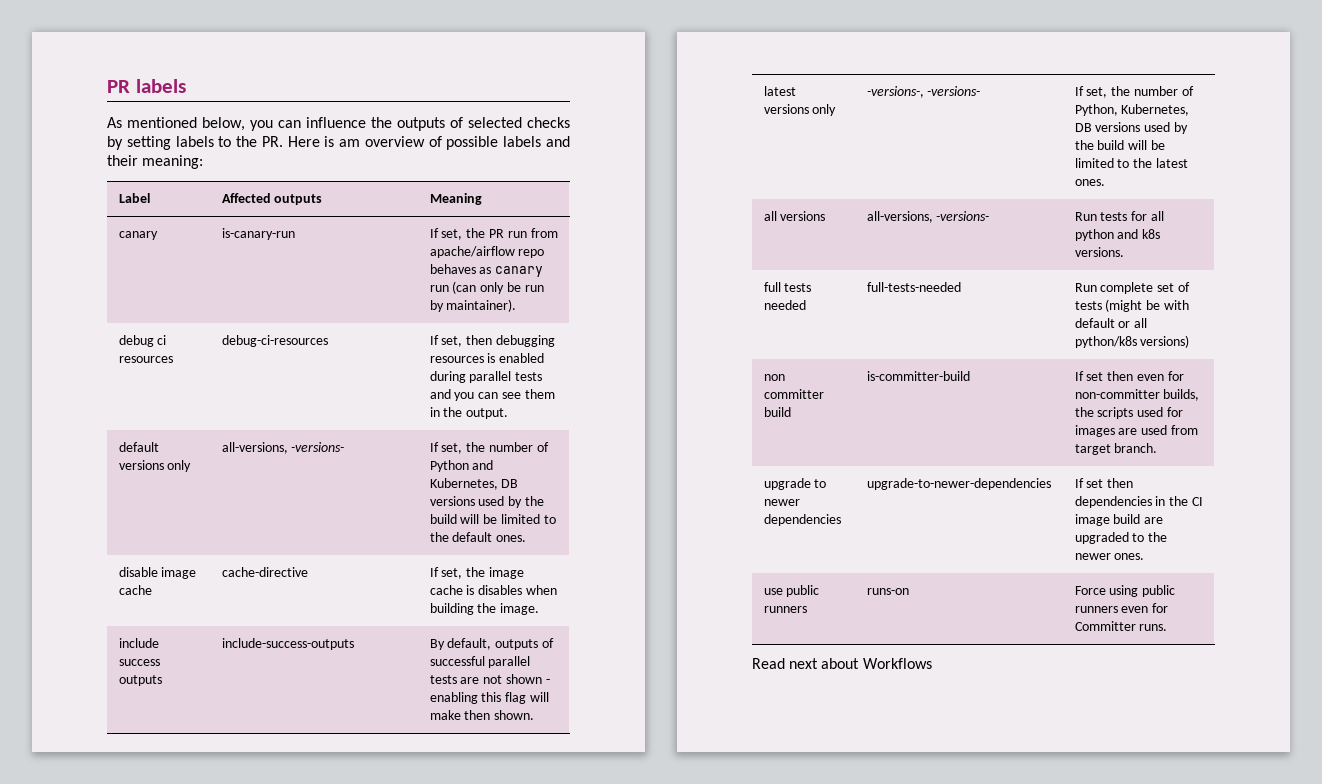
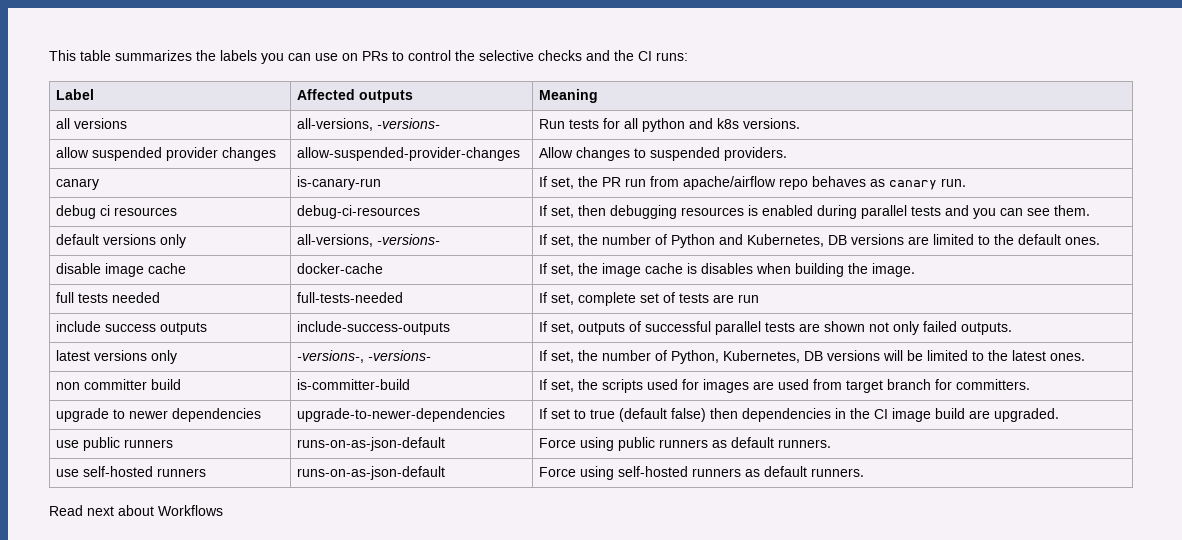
- PR labels
- As mentioned below, you can influence the outputs of selected checks by setting labels to the PR. Here is am overview of possible labels and their meaning:
+ This table summarizes the labels you can use on PRs to control the selective checks and the CI runs:
  Label | Affected outputs | Meaning
+ all versions | all-versions, -versions- | Run tests for all python and k8s versions.
+ allow suspended provider changes | allow-suspended-provider-changes | Allow changes to suspended providers.
- canary | is-canary-run | If set, the PR run from apache/airflow repo behaves as canary run (can only be run by maintainer).
+ canary | is-canary-run | If set, the PR run from apache/airflow repo behaves as canary run.
- debug ci resources | debug-ci-resources | If set, then debugging resources is enabled during parallel tests and you can see them in the output.
+ debug ci resources | debug-ci-resources | If set, then debugging resources is enabled during parallel tests and you can see them.
- default versions only | all-versions, -versions- | If set, the number of Python and Kubernetes, DB versions used by the build will be limited to the default ones.
+ default versions only | all-versions, -versions- | If set, the number of Python and Kubernetes, DB versions are limited to the default ones.
- disable image cache | cache-directive | If set, the image cache is disables when building the image.
+ disable image cache | docker-cache | If set, the image cache is disables when building the image.
+ full tests needed | full-tests-needed | If set, complete set of tests are run
- include success outputs | include-success-outputs | By default, outputs of successful parallel tests are not shown - enabling this flag will make then shown.
+ include success outputs | include-success-outputs | If set, outputs of successful parallel tests are shown not only failed outputs.
- latest versions only | -versions-, -versions- | If set, the number of Python, Kubernetes, DB versions used by the build will be limited to the latest ones.
+ latest versions only | -versions-, -versions- | If set, the number of Python, Kubernetes, DB versions will be limited to the latest ones.
- all versions | all-versions, -versions- | Run tests for all python and k8s versions.
- full tests needed | full-tests-needed | Run complete set of tests (might be with default or all python/k8s versions)
- non committer build | is-committer-build | If set then even for non-committer builds, the scripts used for images are used from target branch.
+ non committer build | is-committer-build | If set, the scripts used for images are used from target branch for committers.
- upgrade to newer dependencies | upgrade-to-newer-dependencies | If set then dependencies in the CI image build are upgraded to the newer ones.
+ upgrade to newer dependencies | upgrade-to-newer-dependencies | If set to true (default false) then dependencies in the CI image build are upgraded.
- use public runners | runs-on | Force using public runners even for Committer runs.
+ use public runners | runs-on-as-json-default | Force using public runners as default runners.
+ use self-hosted runners | runs-on-as-json-default | Force using self-hosted runners as default runners.

